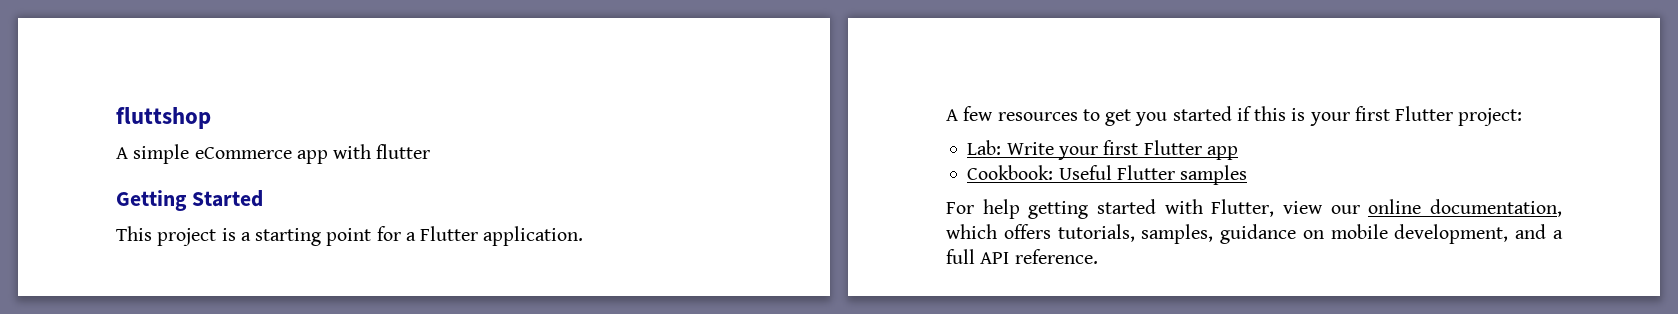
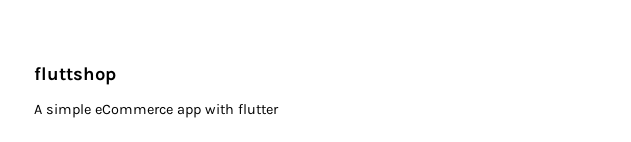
- Getting Started
- This project is a starting point for a Flutter application.
- A few resources to get you started if this is your first Flutter project:
- Lab: Write your first Flutter app
- Cookbook: Useful Flutter samples
- For help getting started with Flutter, view our online documentation, which offers tutorials, samples, guidance on mobile development, and a full API reference.

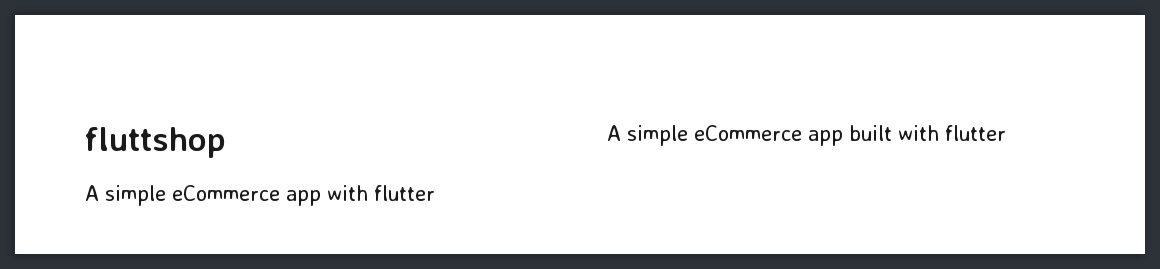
+ A simple eCommerce app built with flutter

